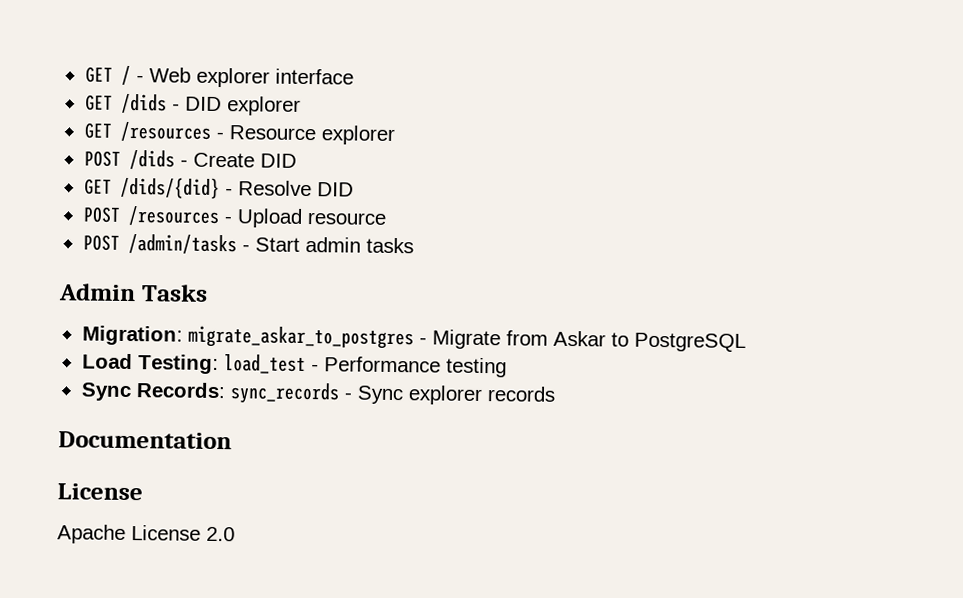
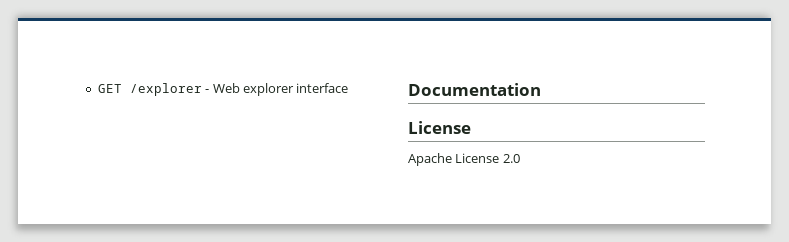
- GET / - Web explorer interface
+ GET /explorer - Web explorer interface
- GET /dids - DID explorer
- GET /resources - Resource explorer
- POST /dids - Create DID
- GET /dids/{did} - Resolve DID
- POST /resources - Upload resource
- POST /admin/tasks - Start admin tasks
- Admin Tasks
- Migration: migrate_askar_to_postgres - Migrate from Askar to PostgreSQL
- Load Testing: load_test - Performance testing
- Sync Records: sync_records - Sync explorer records

